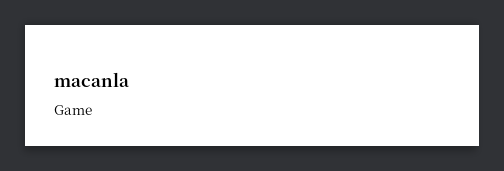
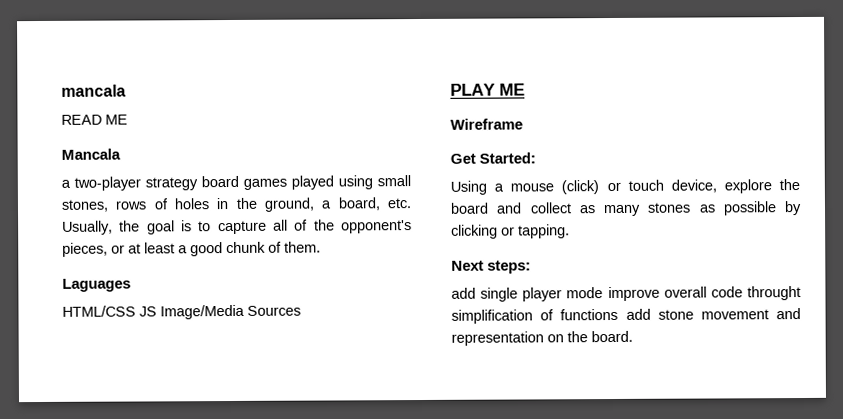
- macanla
- Game
+ mancala
+ READ ME
+ Mancala
+ a two-player strategy board games played using small stones, rows of holes in the ground, a board, etc. Usually, the goal is to capture all of the opponent's pieces, or at least a good chunk of them.
+ Laguages
+ HTML/CSS JS Image/Media Sources
+ PLAY ME
+ Wireframe
+ Get Started:
+ Using a mouse (click) or touch device, explore the board and collect as many stones as possible by clicking or tapping.
+ Next steps:
+ add single player mode improve overall code throught simplification of functions add stone movement and representation on the board.

